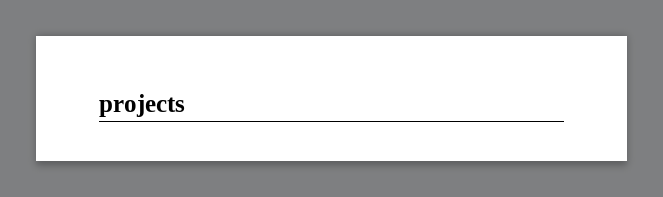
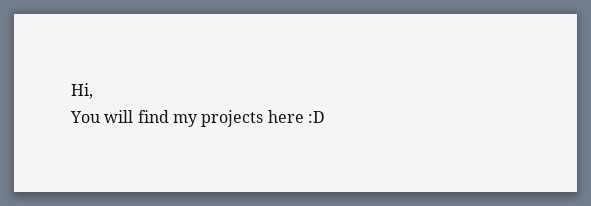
- projects
+ Hi,
+ You will find my projects here :D

